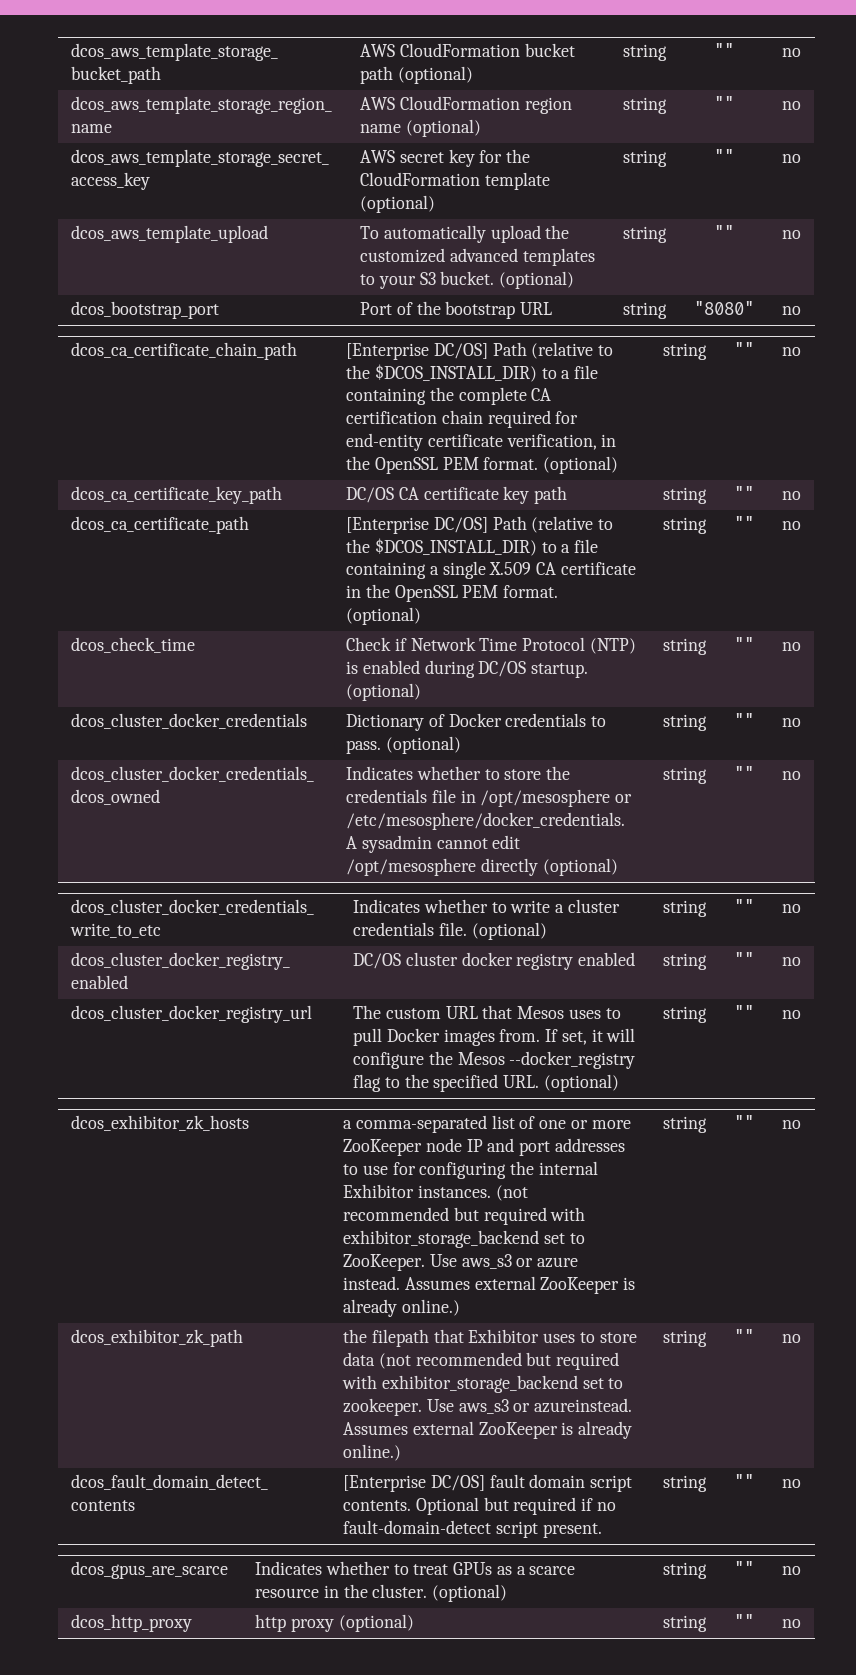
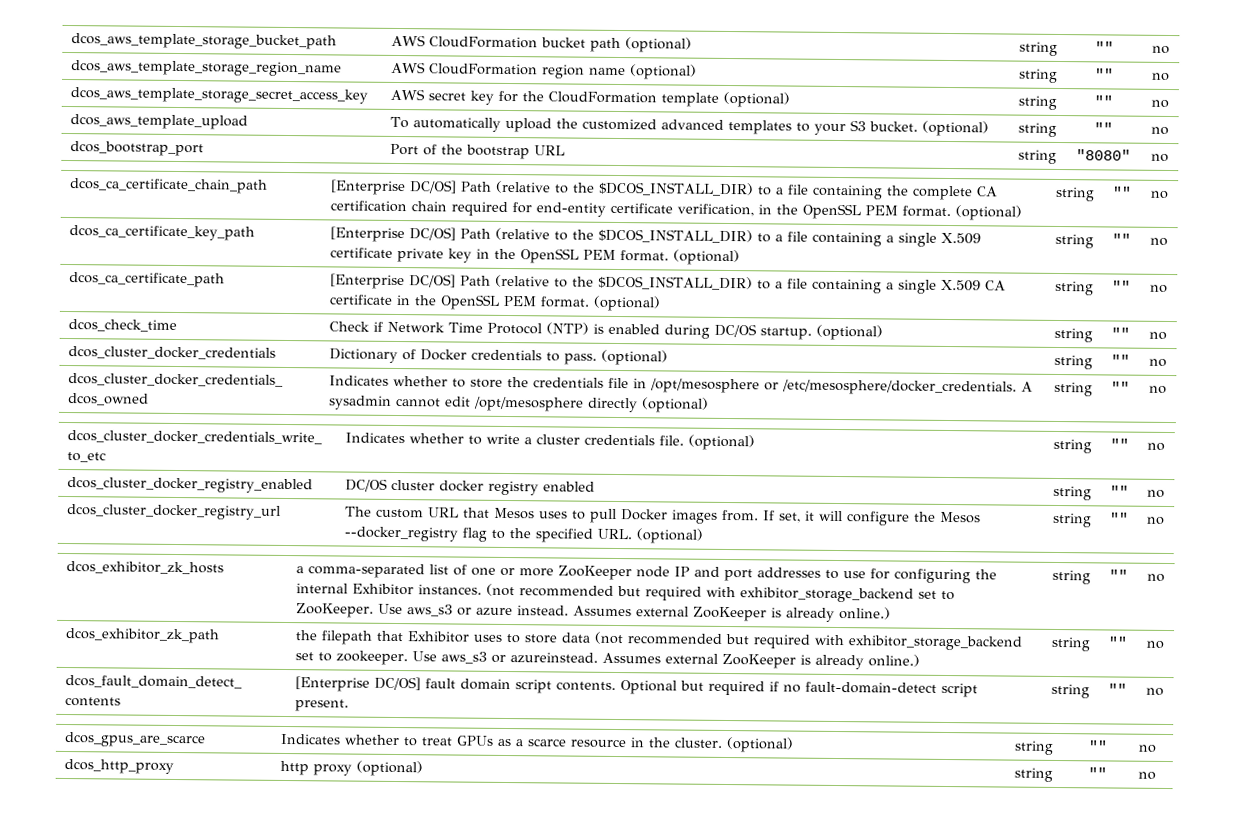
- dcos_ca_certificate_key_path | DC/OS CA certificate key path | string | "" | no
+ dcos_ca_certificate_key_path | [Enterprise DC/OS] Path (relative to the $DCOS_INSTALL_DIR) to a file containing a single X.509 certificate private key in the OpenSSL PEM format. (optional) | string | "" | no

